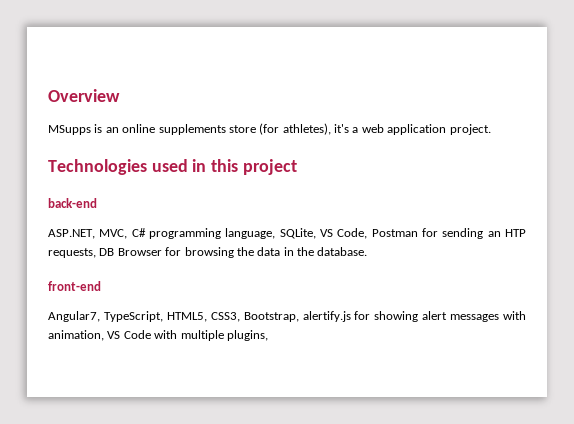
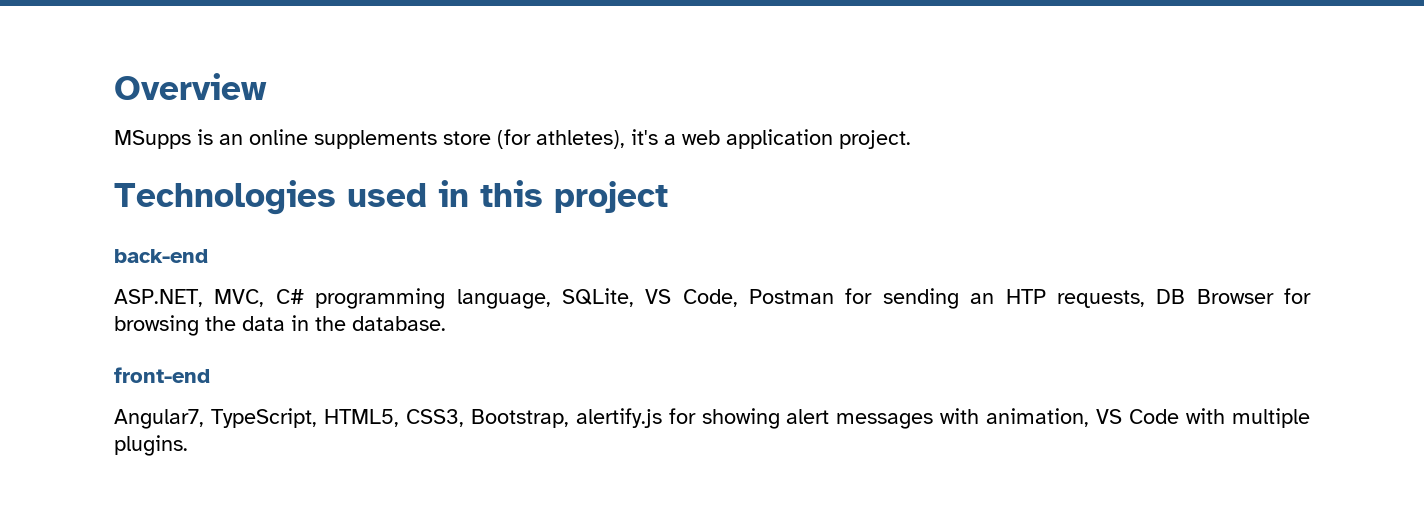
- Angular7, TypeScript, HTML5, CSS3, Bootstrap, alertify.js for showing alert messages with animation, VS Code with multiple plugins,
+ Angular7, TypeScript, HTML5, CSS3, Bootstrap, alertify.js for showing alert messages with animation, VS Code with multiple plugins.

